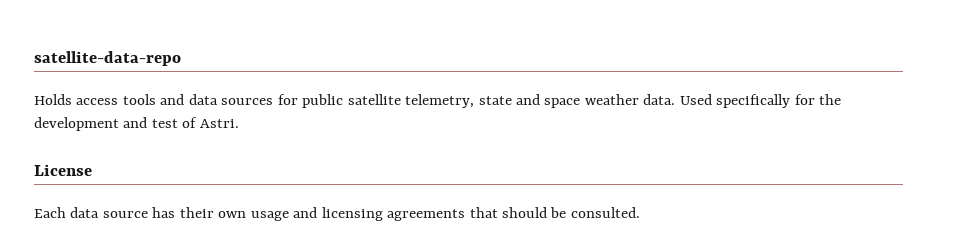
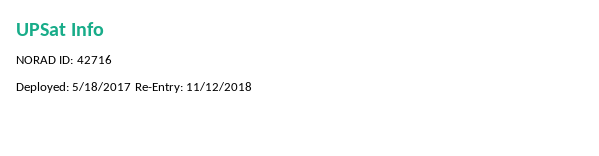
- satellite-data-repo
- Holds access tools and data sources for public satellite telemetry, state and space weather data. Used specifically for the development and test of Astri.
- License
- Each data source has their own usage and licensing agreements that should be consulted.
+ UPSat Info
+ NORAD ID: 42716
+ Deployed: 5/18/2017 Re-Entry: 11/12/2018

